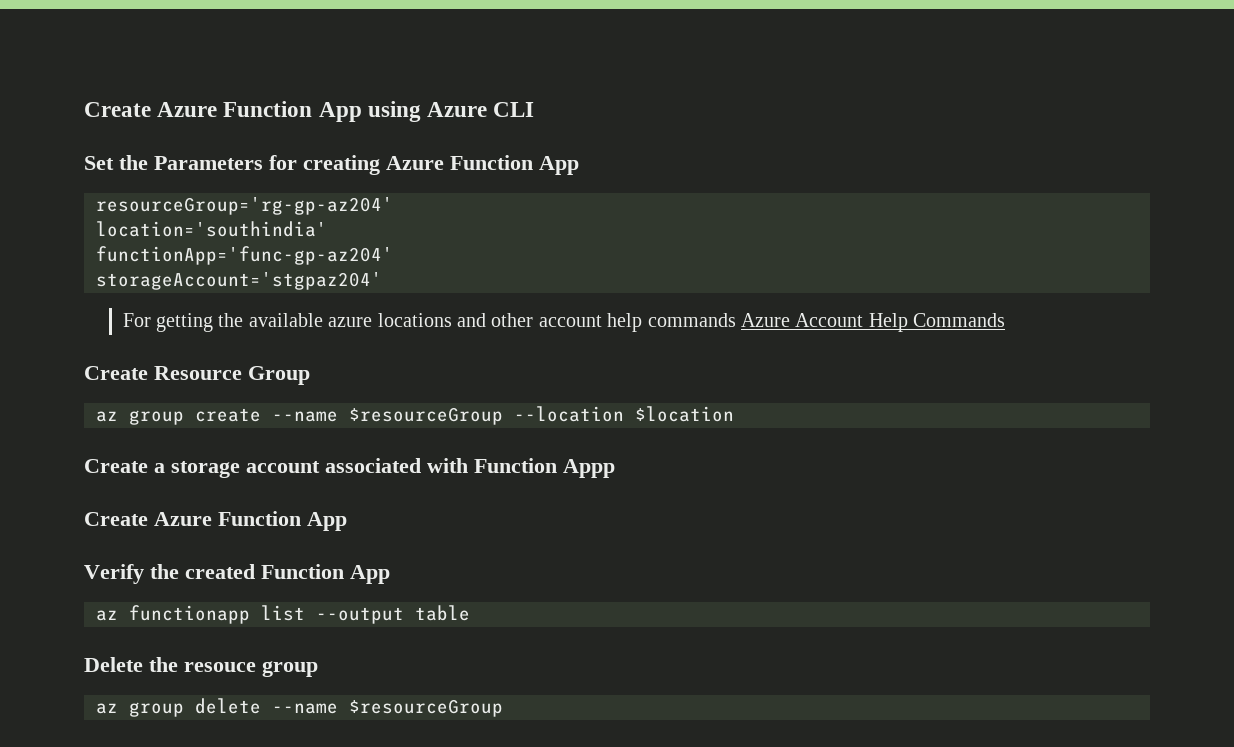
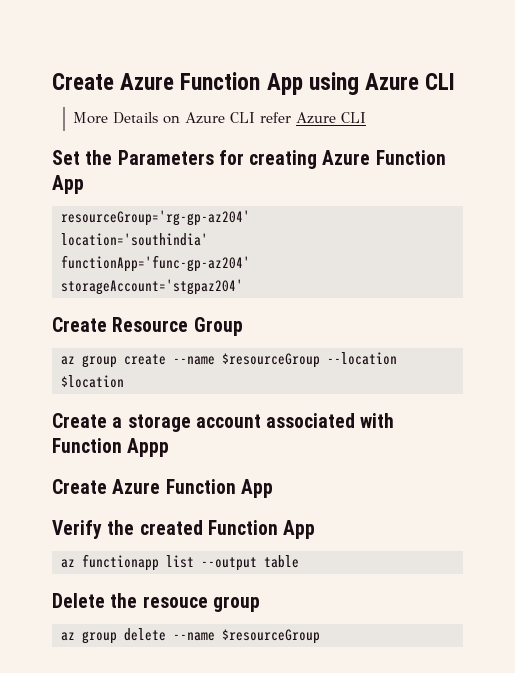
+ More Details on Azure CLI refer Azure CLI
- For getting the available azure locations and other account help commands Azure Account Help Commands

